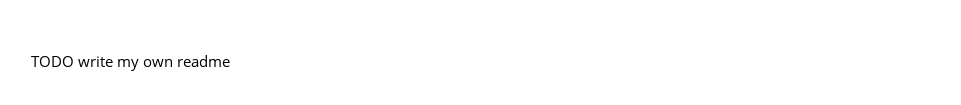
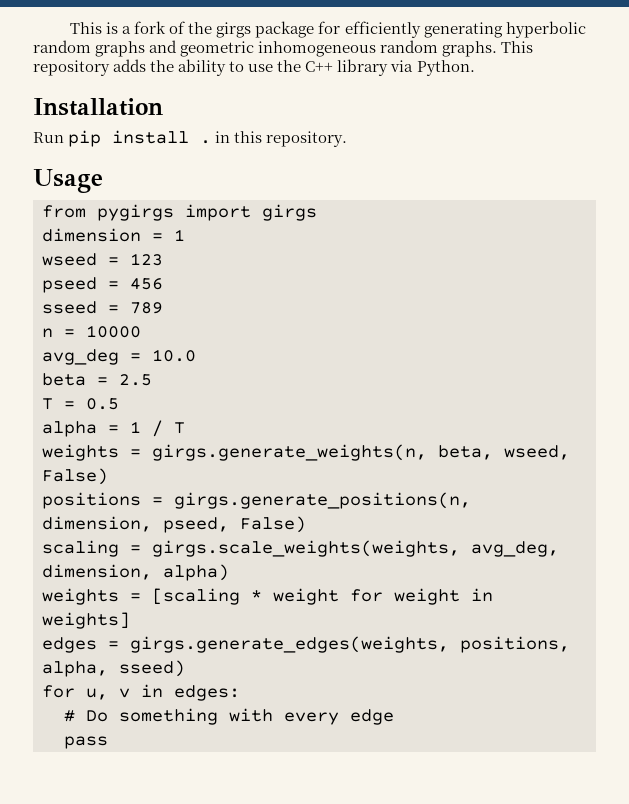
- TODO write my own readme
+ This is a fork of the girgs package for efficiently generating hyperbolic random graphs and geometric inhomogeneous random graphs. This repository adds the ability to use the C++ library via Python.
+ Installation
+ Run pip install . in this repository.
+ Usage
+ from pygirgs import girgs
+ dimension = 1
+ wseed = 123
+ pseed = 456
+ sseed = 789
+ n = 10000
+ avg_deg = 10.0
+ beta = 2.5
+ T = 0.5
+ alpha = 1 / T
+ weights = girgs.generate_weights(n, beta, wseed, False)
+ positions = girgs.generate_positions(n, dimension, pseed, False)
+ scaling = girgs.scale_weights(weights, avg_deg, dimension, alpha)
+ weights = [scaling * weight for weight in weights]
+ edges = girgs.generate_edges(weights, positions, alpha, sseed)
+ for u, v in edges:
+ # Do something with every edge
+ pass

